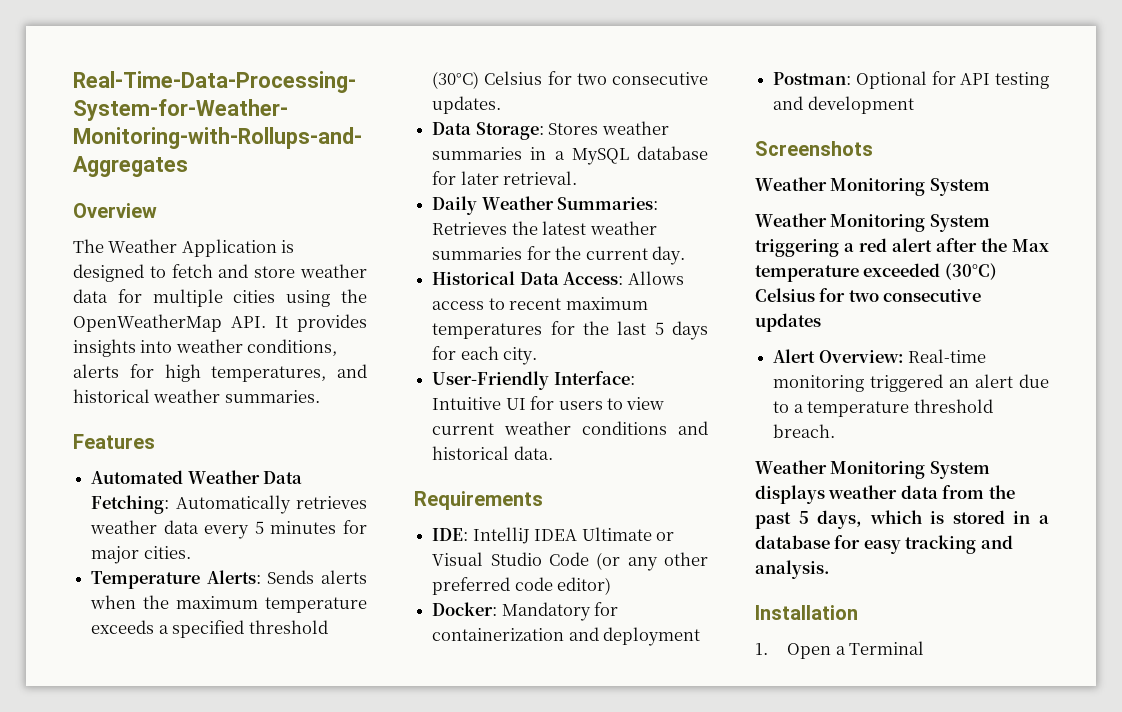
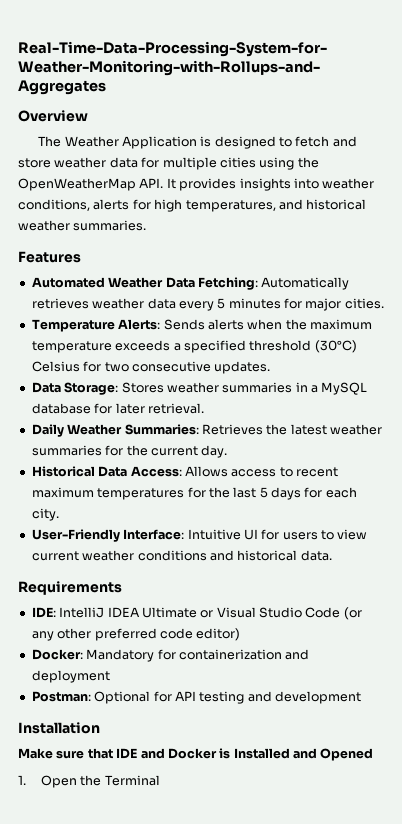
- Screenshots
- Weather Monitoring System
- Weather Monitoring System triggering a red alert after the Max temperature exceeded (30°C) Celsius for two consecutive updates
- Alert Overview: Real-time monitoring triggered an alert due to a temperature threshold breach.
- Weather Monitoring System displays weather data from the past 5 days, which is stored in a database for easy tracking and analysis.
  Installation
+ Make sure that IDE and Docker is Installed and Opened
- 1. Open a Terminal
+ 1. Open the Terminal

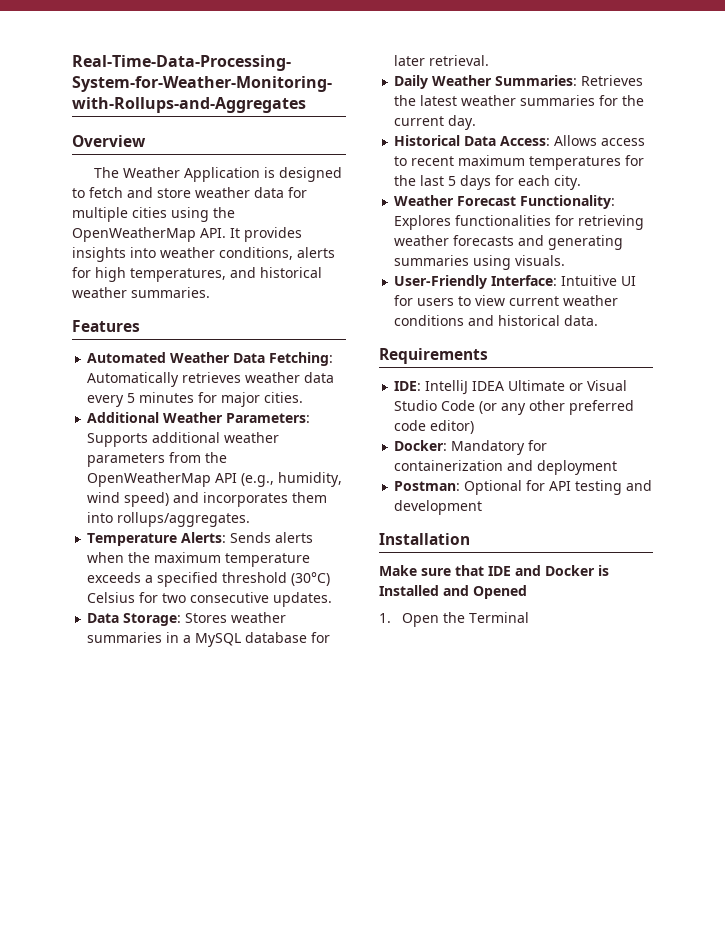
+ Additional Weather Parameters: Supports additional weather parameters from the OpenWeatherMap API (e.g., humidity, wind speed) and incorporates them into rollups/aggregates.
+ Weather Forecast Functionality: Explores functionalities for retrieving weather forecasts and generating summaries using visuals.

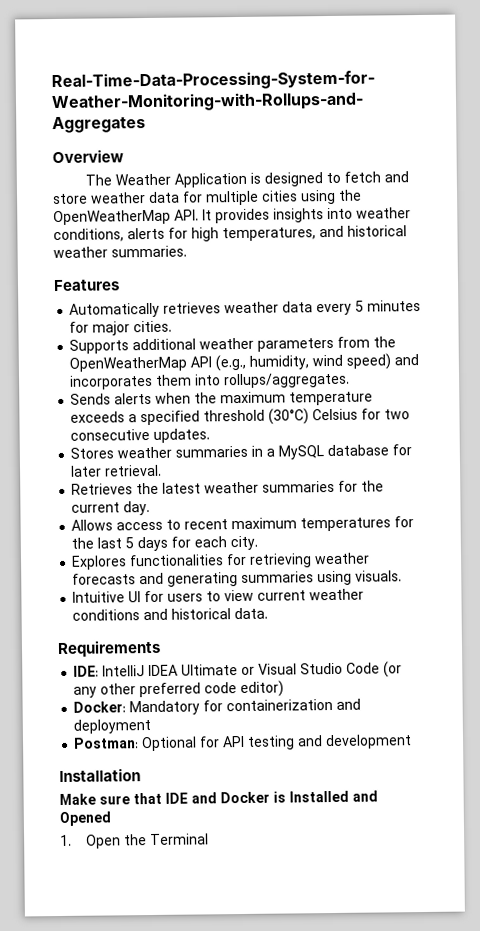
- Automated Weather Data Fetching: Automatically retrieves weather data every 5 minutes for major cities.
+ Automatically retrieves weather data every 5 minutes for major cities.
- Additional Weather Parameters: Supports additional weather parameters from the OpenWeatherMap API (e.g., humidity, wind speed) and incorporates them into rollups/aggregates.
+ Supports additional weather parameters from the OpenWeatherMap API (e.g., humidity, wind speed) and incorporates them into rollups/aggregates.
- Temperature Alerts: Sends alerts when the maximum temperature exceeds a specified threshold (30°C) Celsius for two consecutive updates.
+ Sends alerts when the maximum temperature exceeds a specified threshold (30°C) Celsius for two consecutive updates.
- Data Storage: Stores weather summaries in a MySQL database for later retrieval.
+ Stores weather summaries in a MySQL database for later retrieval.
- Daily Weather Summaries: Retrieves the latest weather summaries for the current day.
+ Retrieves the latest weather summaries for the current day.
- Historical Data Access: Allows access to recent maximum temperatures for the last 5 days for each city.
+ Allows access to recent maximum temperatures for the last 5 days for each city.
- Weather Forecast Functionality: Explores functionalities for retrieving weather forecasts and generating summaries using visuals.
+ Explores functionalities for retrieving weather forecasts and generating summaries using visuals.
- User-Friendly Interface: Intuitive UI for users to view current weather conditions and historical data.
+ Intuitive UI for users to view current weather conditions and historical data.

